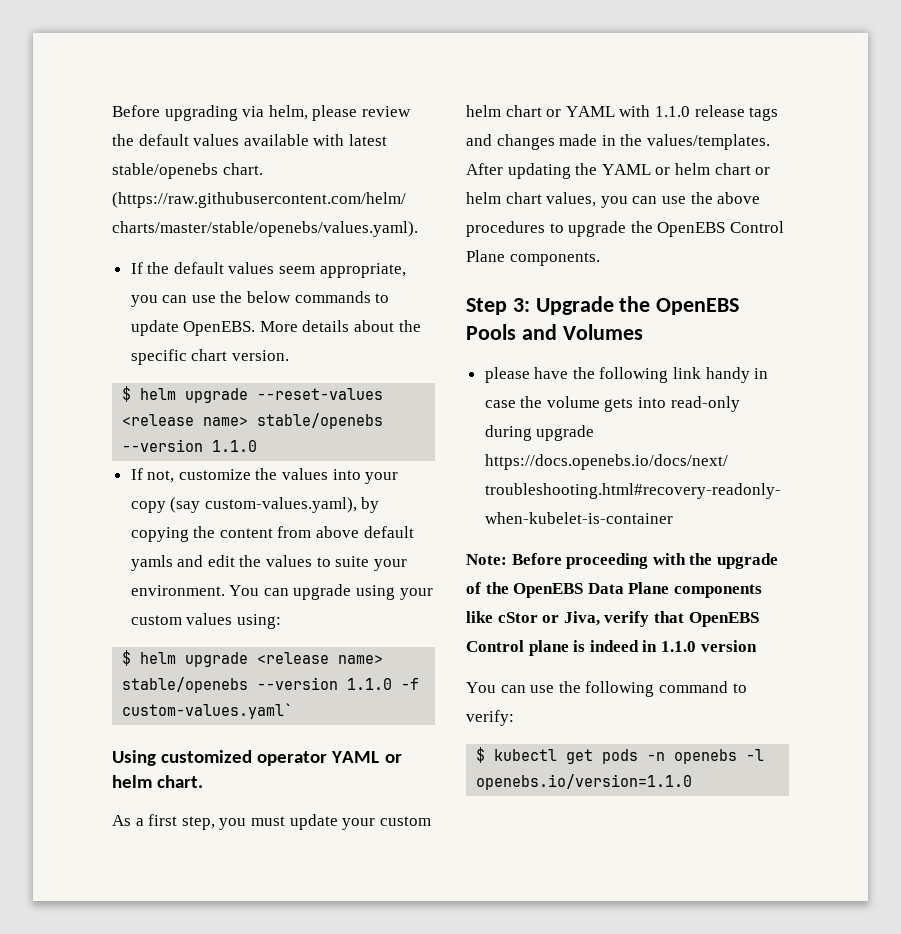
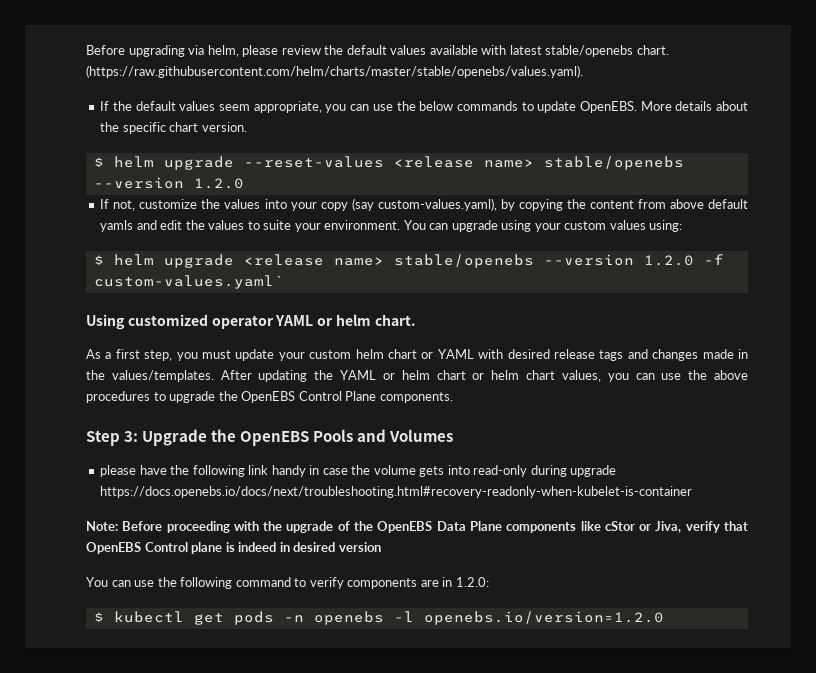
- $ helm upgrade --reset-values <release name> stable/openebs --version 1.1.0
+ $ helm upgrade --reset-values <release name> stable/openebs --version 1.2.0
- $ helm upgrade <release name> stable/openebs --version 1.1.0 -f custom-values.yaml`
+ $ helm upgrade <release name> stable/openebs --version 1.2.0 -f custom-values.yaml`
- As a first step, you must update your custom helm chart or YAML with 1.1.0 release tags and changes made in the values/templates.
+ As a first step, you must update your custom helm chart or YAML with desired release tags and changes made in the values/templates.
- Note: Before proceeding with the upgrade of the OpenEBS Data Plane components like cStor or Jiva, verify that OpenEBS Control plane is indeed in 1.1.0 version
+ Note: Before proceeding with the upgrade of the OpenEBS Data Plane components like cStor or Jiva, verify that OpenEBS Control plane is indeed in desired version
- You can use the following command to verify:
+ You can use the following command to verify components are in 1.2.0:
- $ kubectl get pods -n openebs -l openebs.io/version=1.1.0
+ $ kubectl get pods -n openebs -l openebs.io/version=1.2.0

